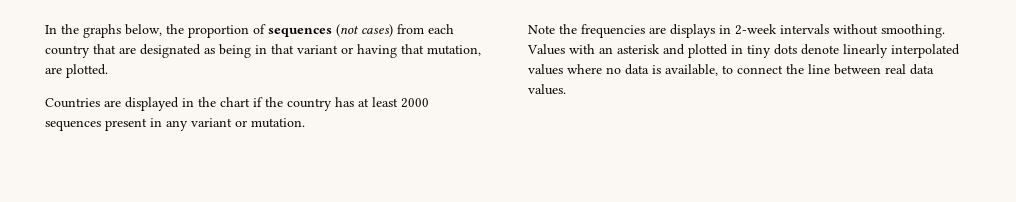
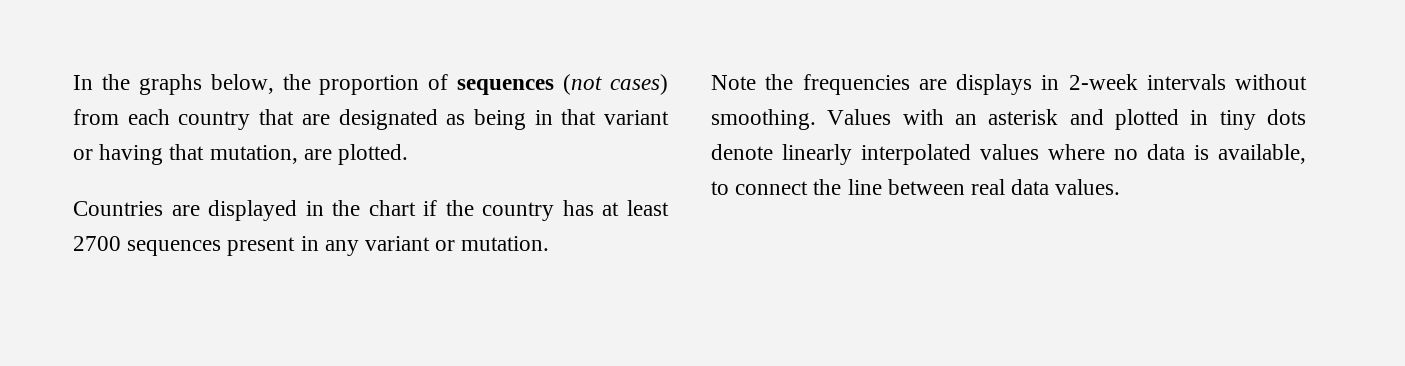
- Countries are displayed in the chart if the country has at least 2000 sequences present in any variant or mutation.
+ Countries are displayed in the chart if the country has at least 2700 sequences present in any variant or mutation.

